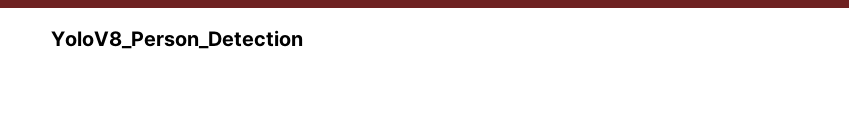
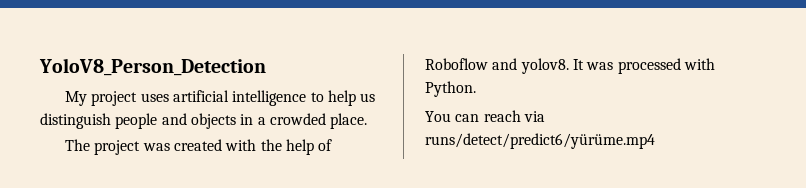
+ My project uses artificial intelligence to help us distinguish people and objects in a crowded place.
+ The project was created with the help of Roboflow and yolov8. It was processed with Python.
+ You can reach via runs/detect/predict6/yürüme.mp4

